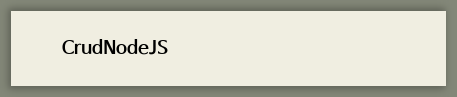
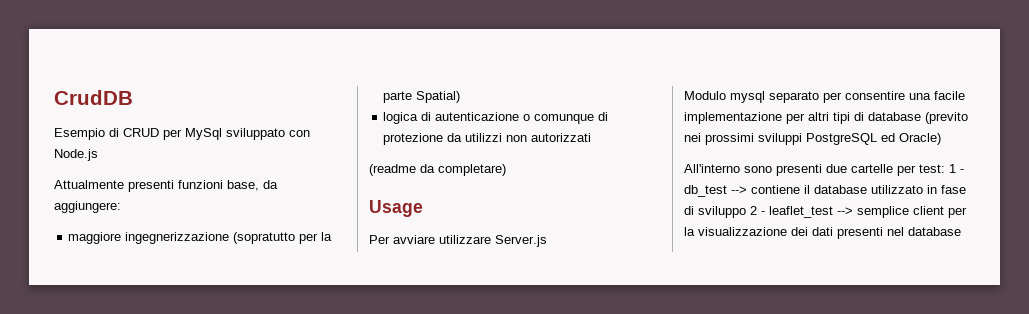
- CrudNodeJS
+ CrudDB
+ Esempio di CRUD per MySql sviluppato con Node.js
+ Attualmente presenti funzioni base, da aggiungere:
+ maggiore ingegnerizzazione (sopratutto per la parte Spatial)
+ logica di autenticazione o comunque di protezione da utilizzi non autorizzati
+ (readme da completare)
+ Usage
+ Per avviare utilizzare Server.js
+ Modulo mysql separato per consentire una facile implementazione per altri tipi di database (previto nei prossimi sviluppi PostgreSQL ed Oracle)
+ All'interno sono presenti due cartelle per test: 1 - db_test --> contiene il database utilizzato in fase di sviluppo 2 - leaflet_test --> semplice client per la visualizzazione dei dati presenti nel database

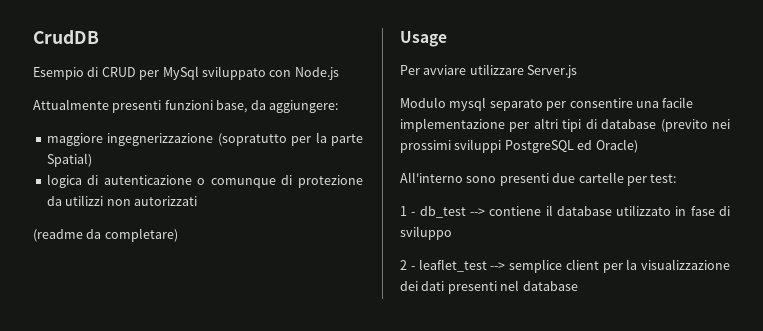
- All'interno sono presenti due cartelle per test: 1 - db_test --> contiene il database utilizzato in fase di sviluppo 2 - leaflet_test --> semplice client per la visualizzazione dei dati presenti nel database
+ All'interno sono presenti due cartelle per test:
+ 1 - db_test --> contiene il database utilizzato in fase di sviluppo
+ 2 - leaflet_test --> semplice client per la visualizzazione dei dati presenti nel database

